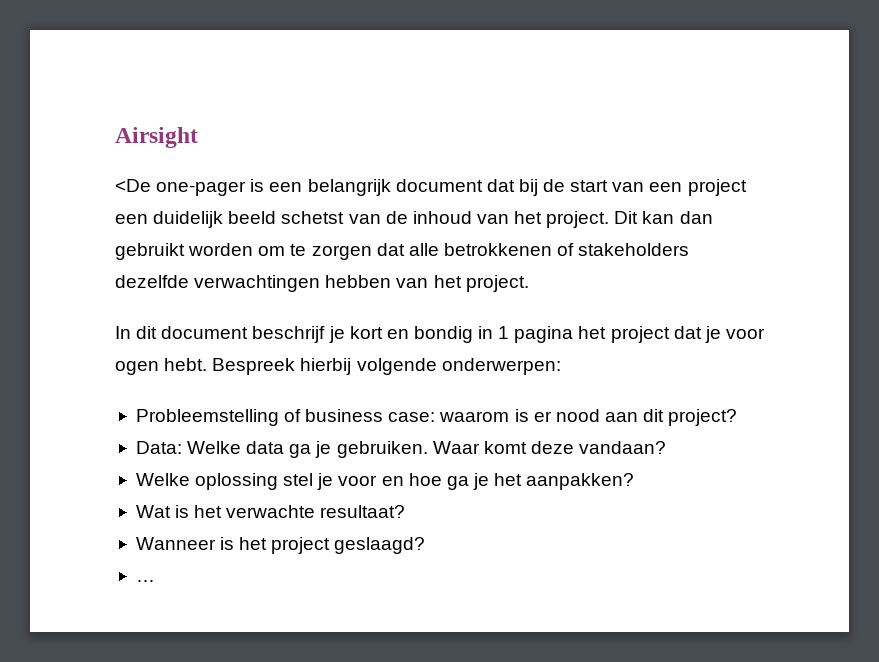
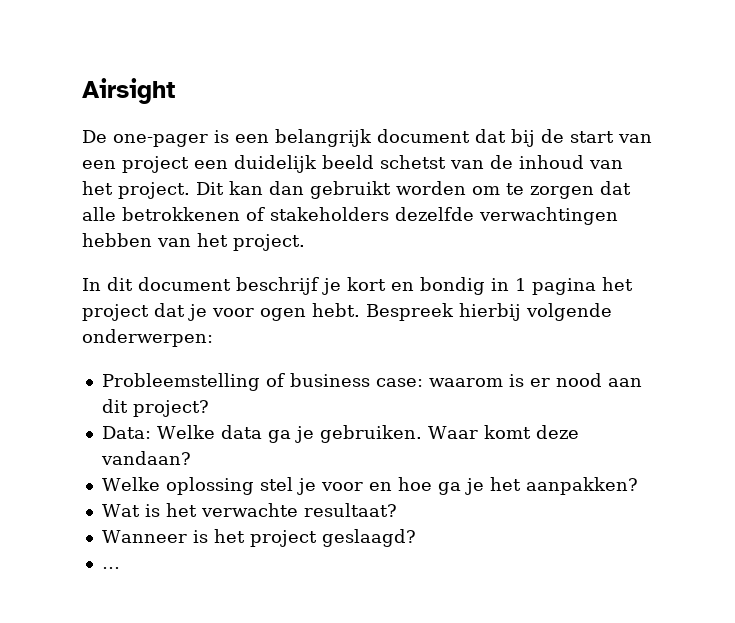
- <De one-pager is een belangrijk document dat bij de start van een project een duidelijk beeld schetst van de inhoud van het project.
+ De one-pager is een belangrijk document dat bij de start van een project een duidelijk beeld schetst van de inhoud van het project.

